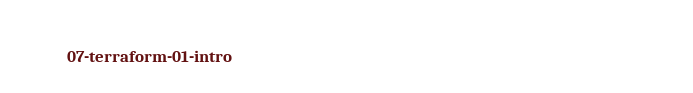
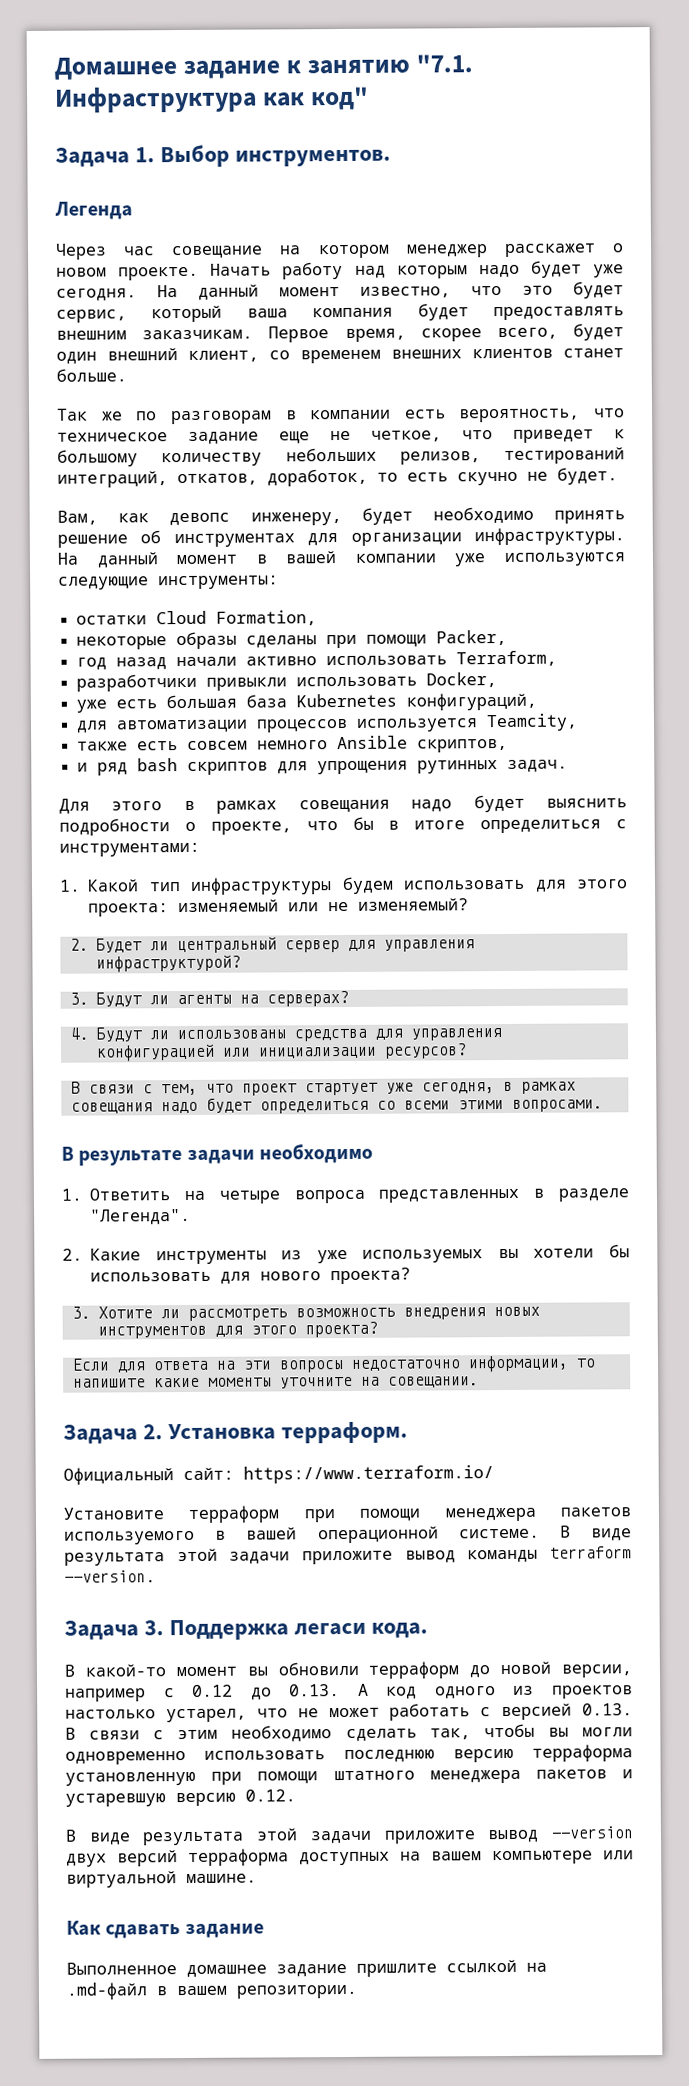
- 07-terraform-01-intro
+ Домашнее задание к занятию "7.1. Инфраструктура как код"
+ Задача 1. Выбор инструментов.
+ Легенда
+ Через час совещание на котором менеджер расскажет о новом проекте. Начать работу над которым надо будет уже сегодня. На данный момент известно, что это будет сервис, который ваша компания будет предоставлять внешним заказчикам. Первое время, скорее всего, будет один внешний клиент, со временем внешних клиентов станет больше.
+ Так же по разговорам в компании есть вероятность, что техническое задание еще не четкое, что приведет к большому количеству небольших релизов, тестирований интеграций, откатов, доработок, то есть скучно не будет.
+ Вам, как девопс инженеру, будет необходимо принять решение об инструментах для организации инфраструктуры. На данный момент в вашей компании уже используются следующие инструменты:
+ остатки Сloud Formation,
+ некоторые образы сделаны при помощи Packer,
+ год назад начали активно использовать Terraform,
+ разработчики привыкли использовать Docker,
+ уже есть большая база Kubernetes конфигураций,
+ для автоматизации процессов используется Teamcity,
+ также есть совсем немного Ansible скриптов,
+ и ряд bash скриптов для упрощения рутинных задач.
+ Для этого в рамках совещания надо будет выяснить подробности о проекте, что бы в итоге определиться с инструментами:
+ 1. Какой тип инфраструктуры будем использовать для этого проекта: изменяемый или не изменяемый?
+ 2. Будет ли центральный сервер для управления инфраструктурой?
+ 3. Будут ли агенты на серверах?
+ 4. Будут ли использованы средства для управления конфигурацией или инициализации ресурсов?
+ В связи с тем, что проект стартует уже сегодня, в рамках совещания надо будет определиться со всеми этими вопросами.
+ В результате задачи необходимо
+ 1. Ответить на четыре вопроса представленных в разделе "Легенда".
+ 2. Какие инструменты из уже используемых вы хотели бы использовать для нового проекта?
+ 3. Хотите ли рассмотреть возможность внедрения новых инструментов для этого проекта?
+ Если для ответа на эти вопросы недостаточно информации, то напишите какие моменты уточните на совещании.
+ Задача 2. Установка терраформ.
+ Официальный сайт: https://www.terraform.io/
+ Установите терраформ при помощи менеджера пакетов используемого в вашей операционной системе. В виде результата этой задачи приложите вывод команды terraform --version.
+ Задача 3. Поддержка легаси кода.
+ В какой-то момент вы обновили терраформ до новой версии, например с 0.12 до 0.13. А код одного из проектов настолько устарел, что не может работать с версией 0.13. В связи с этим необходимо сделать так, чтобы вы могли одновременно использовать последнюю версию терраформа установленную при помощи штатного менеджера пакетов и устаревшую версию 0.12.
+ В виде результата этой задачи приложите вывод --version двух версий терраформа доступных на вашем компьютере или виртуальной машине.
+ Как cдавать задание
+ Выполненное домашнее задание пришлите ссылкой на .md-файл в вашем репозитории.

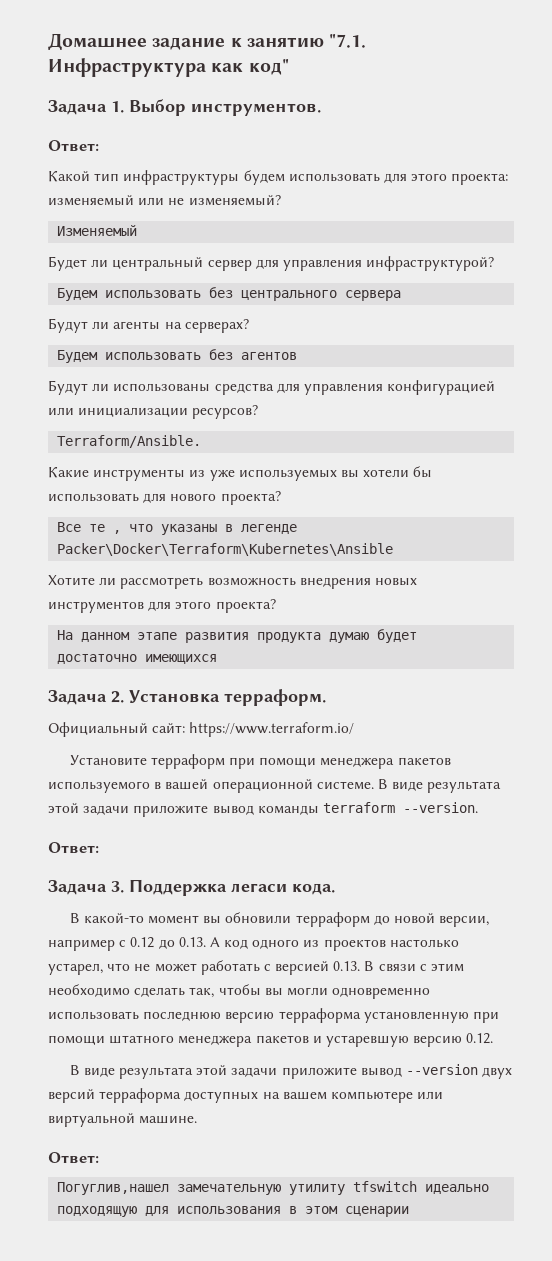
  Задача 1. Выбор инструментов.
- Легенда
- Через час совещание на котором менеджер расскажет о новом проекте. Начать работу над которым надо будет уже сегодня. На данный момент известно, что это будет сервис, который ваша компания будет предоставлять внешним заказчикам. Первое время, скорее всего, будет один внешний клиент, со временем внешних клиентов станет больше.
- Так же по разговорам в компании есть вероятность, что техническое задание еще не четкое, что приведет к большому количеству небольших релизов, тестирований интеграций, откатов, доработок, то есть скучно не будет.
- Вам, как девопс инженеру, будет необходимо принять решение об инструментах для организации инфраструктуры. На данный момент в вашей компании уже используются следующие инструменты:
- остатки Сloud Formation,
- некоторые образы сделаны при помощи Packer,
- год назад начали активно использовать Terraform,
- разработчики привыкли использовать Docker,
- уже есть большая база Kubernetes конфигураций,
- для автоматизации процессов используется Teamcity,
- также есть совсем немного Ansible скриптов,
- и ряд bash скриптов для упрощения рутинных задач.
- Для этого в рамках совещания надо будет выяснить подробности о проекте, что бы в итоге определиться с инструментами:
- 1. Какой тип инфраструктуры будем использовать для этого проекта: изменяемый или не изменяемый?
+ Ответ:
+ Какой тип инфраструктуры будем использовать для этого проекта: изменяемый или не изменяемый?
- 2. Будет ли центральный сервер для управления инфраструктурой?
+ Изменяемый
+ Будет ли центральный сервер для управления инфраструктурой?
- 3. Будут ли агенты на серверах?
+ Будем использовать без центрального сервера
+ Будут ли агенты на серверах?
- 4. Будут ли использованы средства для управления конфигурацией или инициализации ресурсов?
+ Будем использовать без агентов
+ Будут ли использованы средства для управления конфигурацией или инициализации ресурсов?
- В связи с тем, что проект стартует уже сегодня, в рамках совещания надо будет определиться со всеми этими вопросами.
- В результате задачи необходимо
- 1. Ответить на четыре вопроса представленных в разделе "Легенда".
- 2. Какие инструменты из уже используемых вы хотели бы использовать для нового проекта?
+ Terraform/Ansible.
+ Какие инструменты из уже используемых вы хотели бы использовать для нового проекта?
- 3. Хотите ли рассмотреть возможность внедрения новых инструментов для этого проекта?
+ Все те , что указаны в легенде Packer\Docker\Terraform\Kubernetes\Ansible
+ Хотите ли рассмотреть возможность внедрения новых инструментов для этого проекта?
- Если для ответа на эти вопросы недостаточно информации, то напишите какие моменты уточните на совещании.
+ На данном этапе развития продукта думаю будет достаточно имеющихся
  В виде результата этой задачи приложите вывод команды terraform --version.
+ Ответ:
  В виде результата этой задачи приложите вывод --version двух версий терраформа доступных на вашем компьютере или виртуальной машине.
- Как cдавать задание
- Выполненное домашнее задание пришлите ссылкой на .md-файл в вашем репозитории.
+ Ответ:
+ Погуглив,нашел замечательную утилиту tfswitch идеально подходящую для использования в этом сценарии

